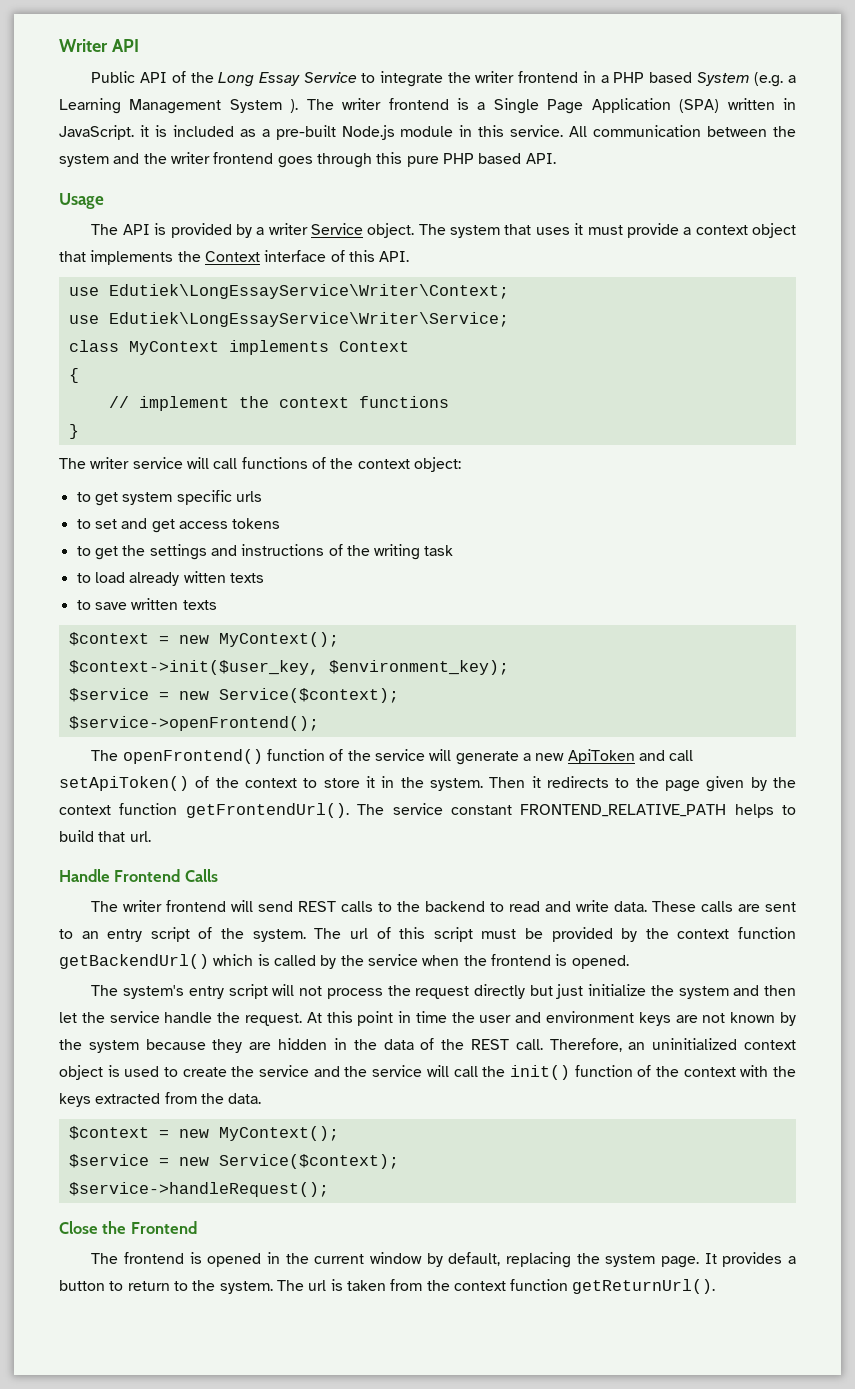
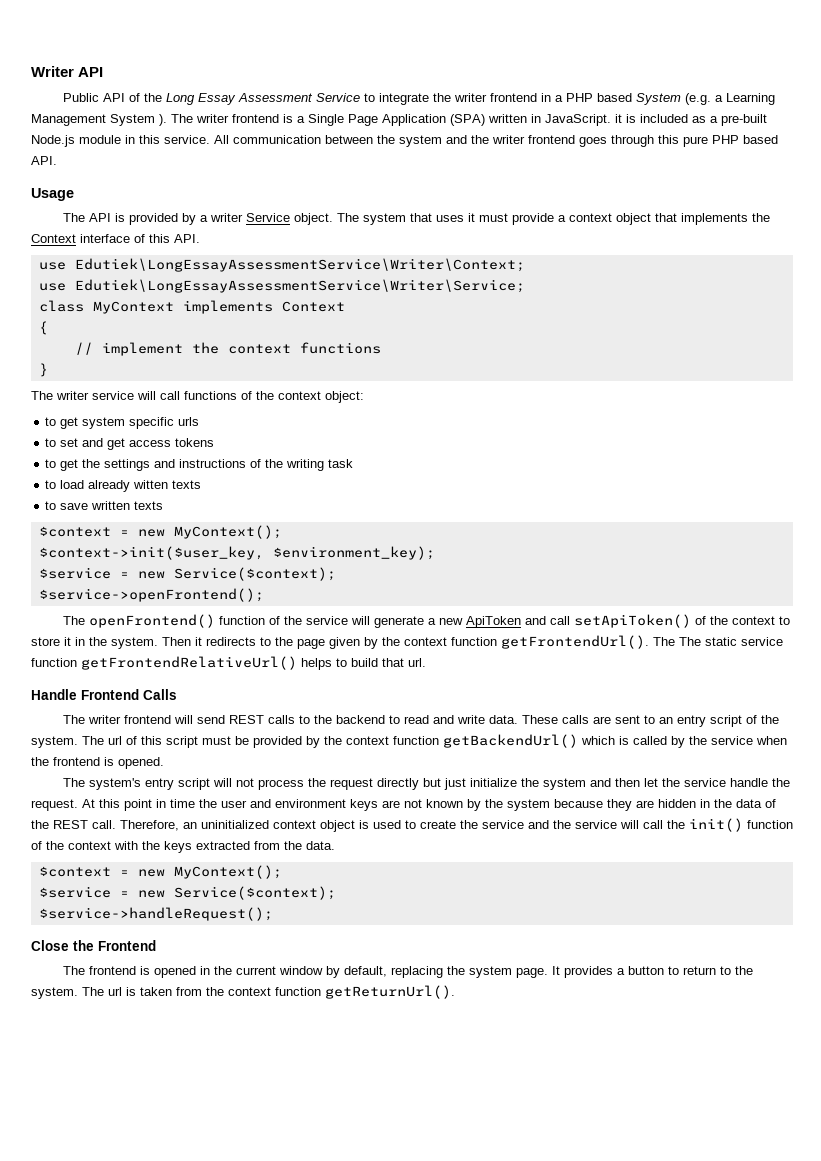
- Public API of the Long Essay Service to integrate the writer frontend in a PHP based System (e.g. a Learning Management System ).
+ Public API of the Long Essay Assessment Service to integrate the writer frontend in a PHP based System (e.g. a Learning Management System ).
- use Edutiek\LongEssayService\Writer\Context;
- use Edutiek\LongEssayService\Writer\Service;
+ use Edutiek\LongEssayAssessmentService\Writer\Context;
+ use Edutiek\LongEssayAssessmentService\Writer\Service;
- The service constant FRONTEND_RELATIVE_PATH helps to build that url.
+ The The static service function getFrontendRelativeUrl() helps to build that url.

